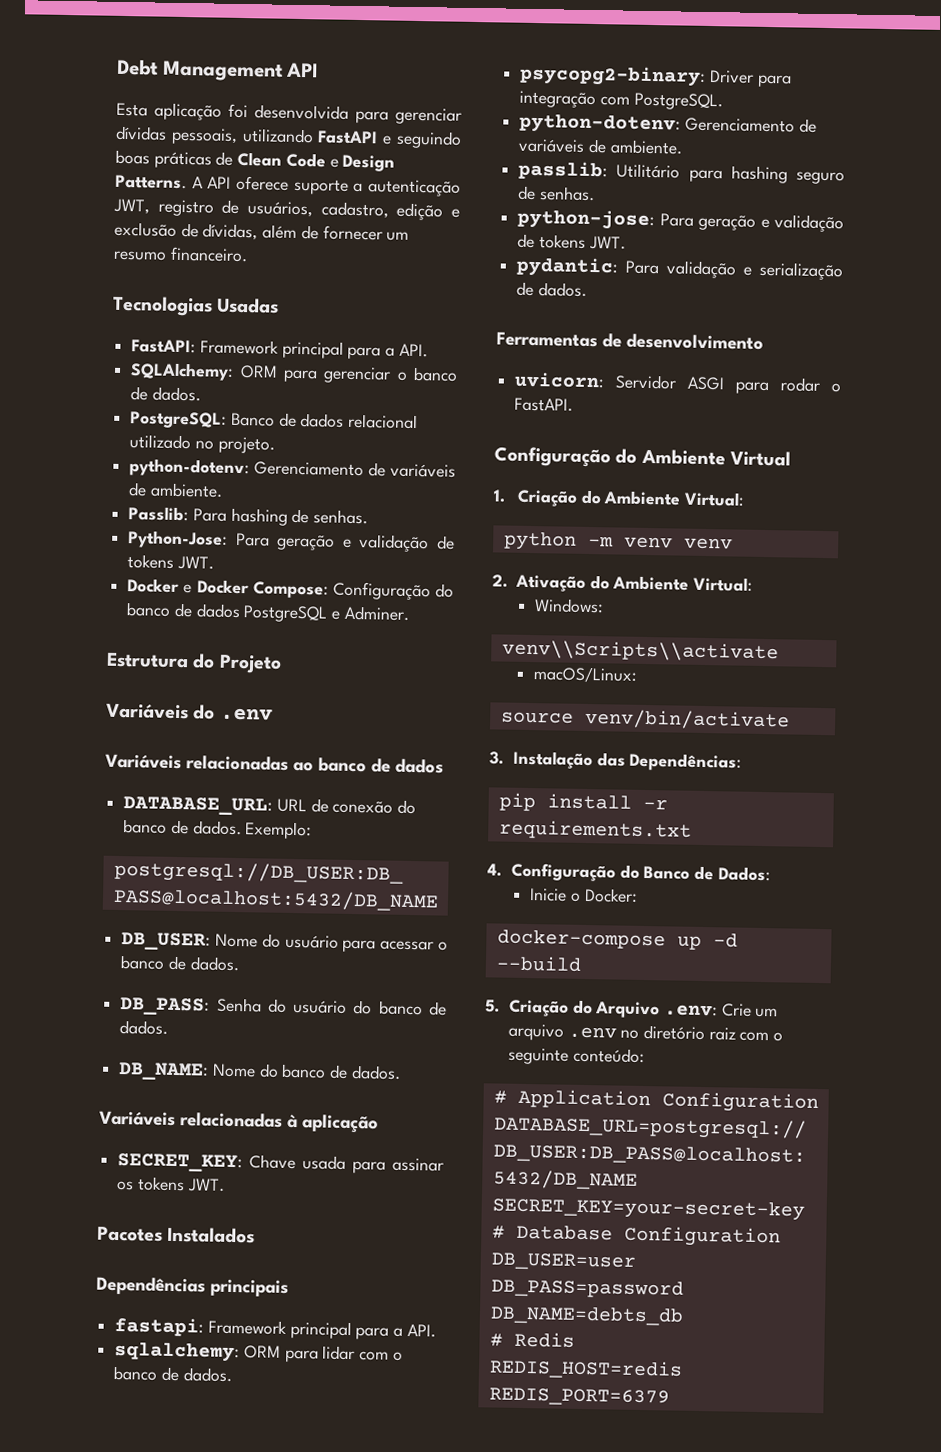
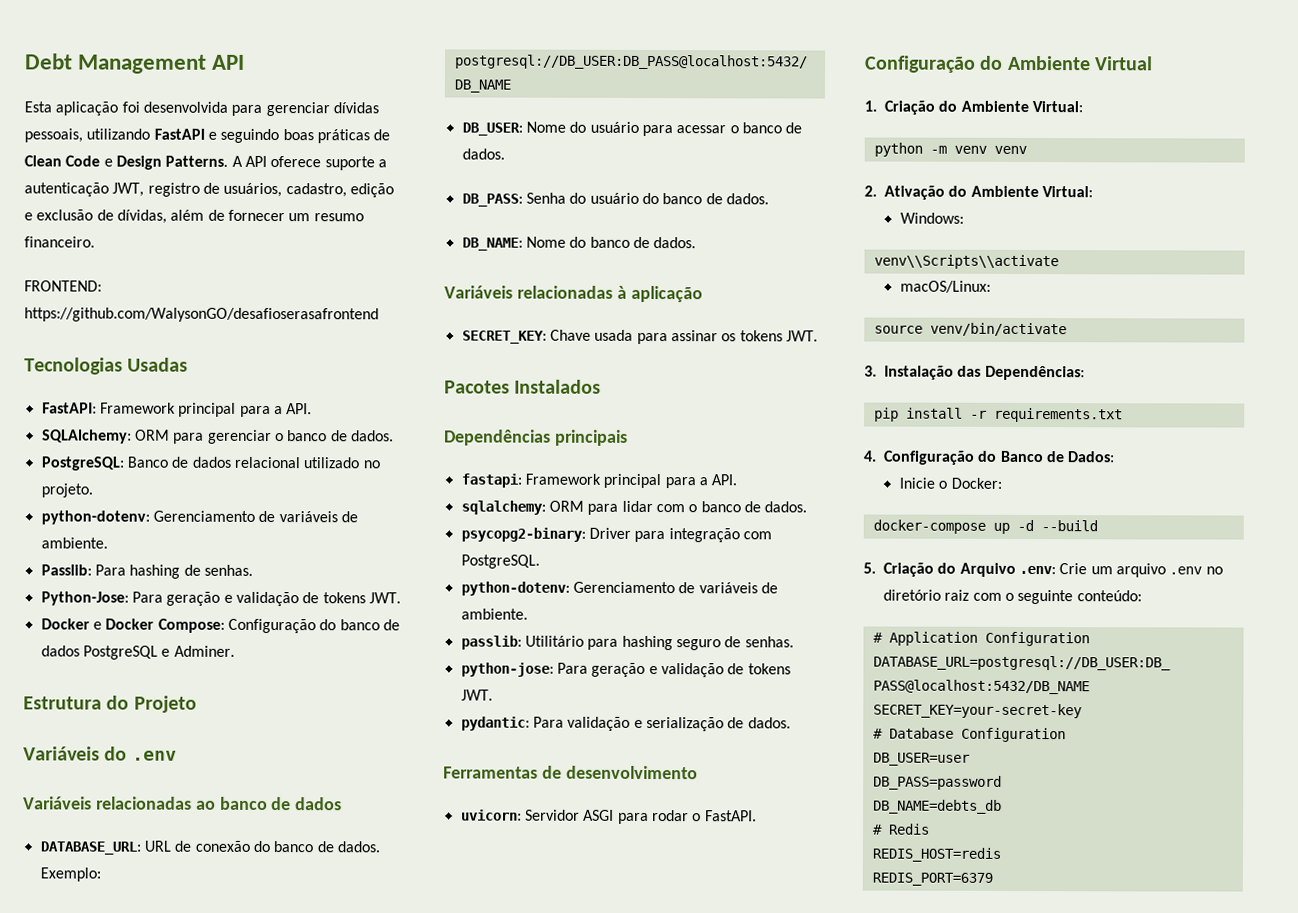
+ FRONTEND: https://github.com/WalysonGO/desafioserasafrontend

